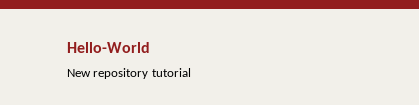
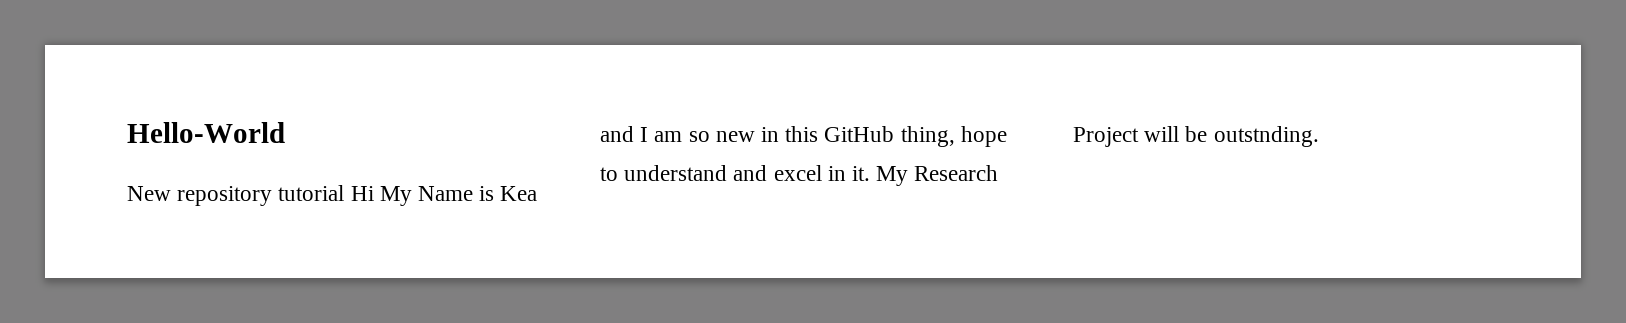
- New repository tutorial
+ New repository tutorial Hi My Name is Kea and I am so new in this GitHub thing, hope to understand and excel in it. My Research Project will be outstnding.

